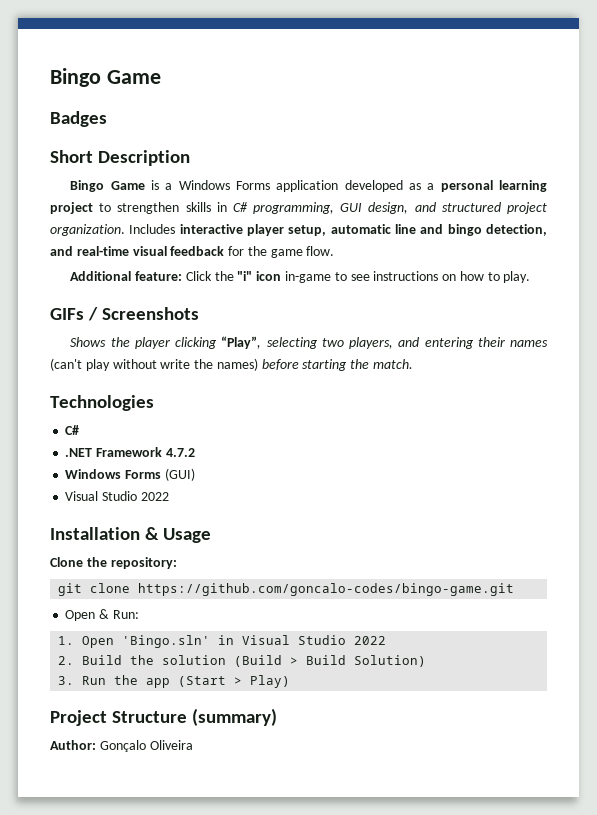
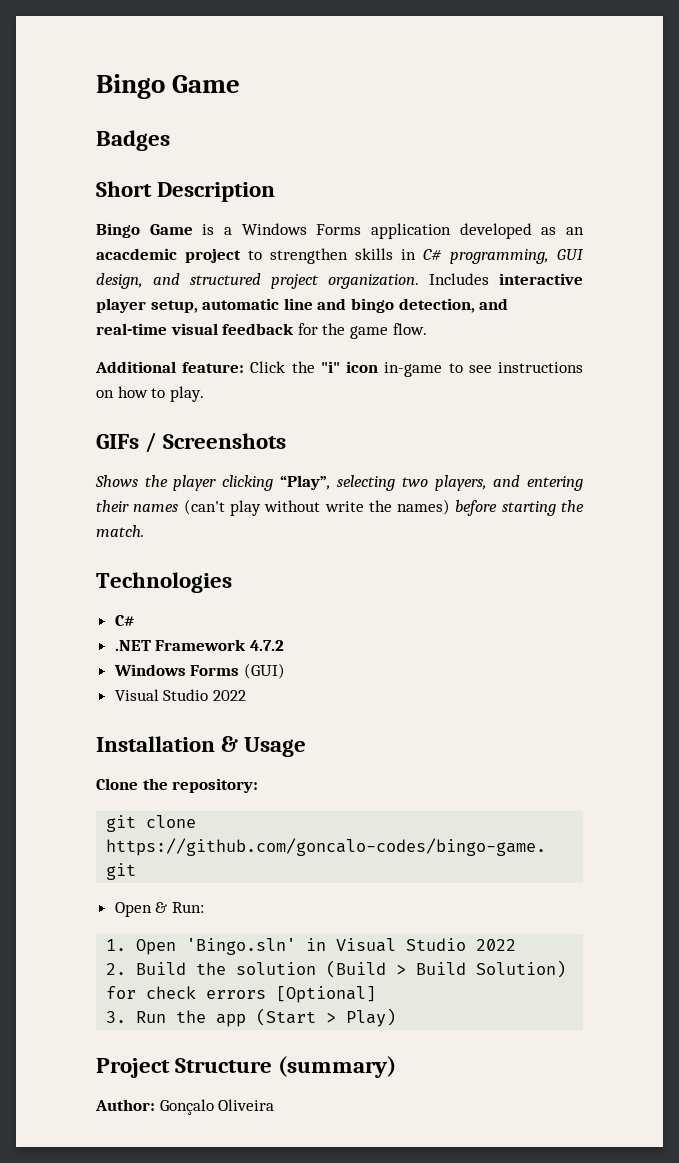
- Bingo Game is a Windows Forms application developed as a personal learning project to strengthen skills in C# programming, GUI design, and structured project organization.
+ Bingo Game is a Windows Forms application developed as an acacdemic project to strengthen skills in C# programming, GUI design, and structured project organization.
- 2. Build the solution (Build > Build Solution)
+ 2. Build the solution (Build > Build Solution) for check errors [Optional]

